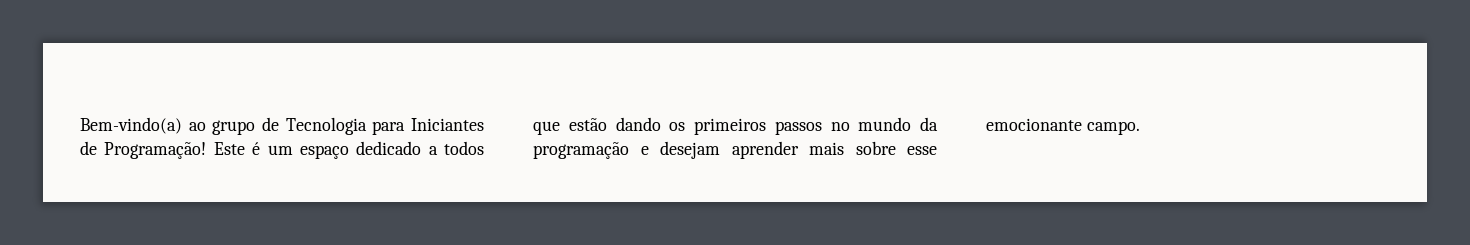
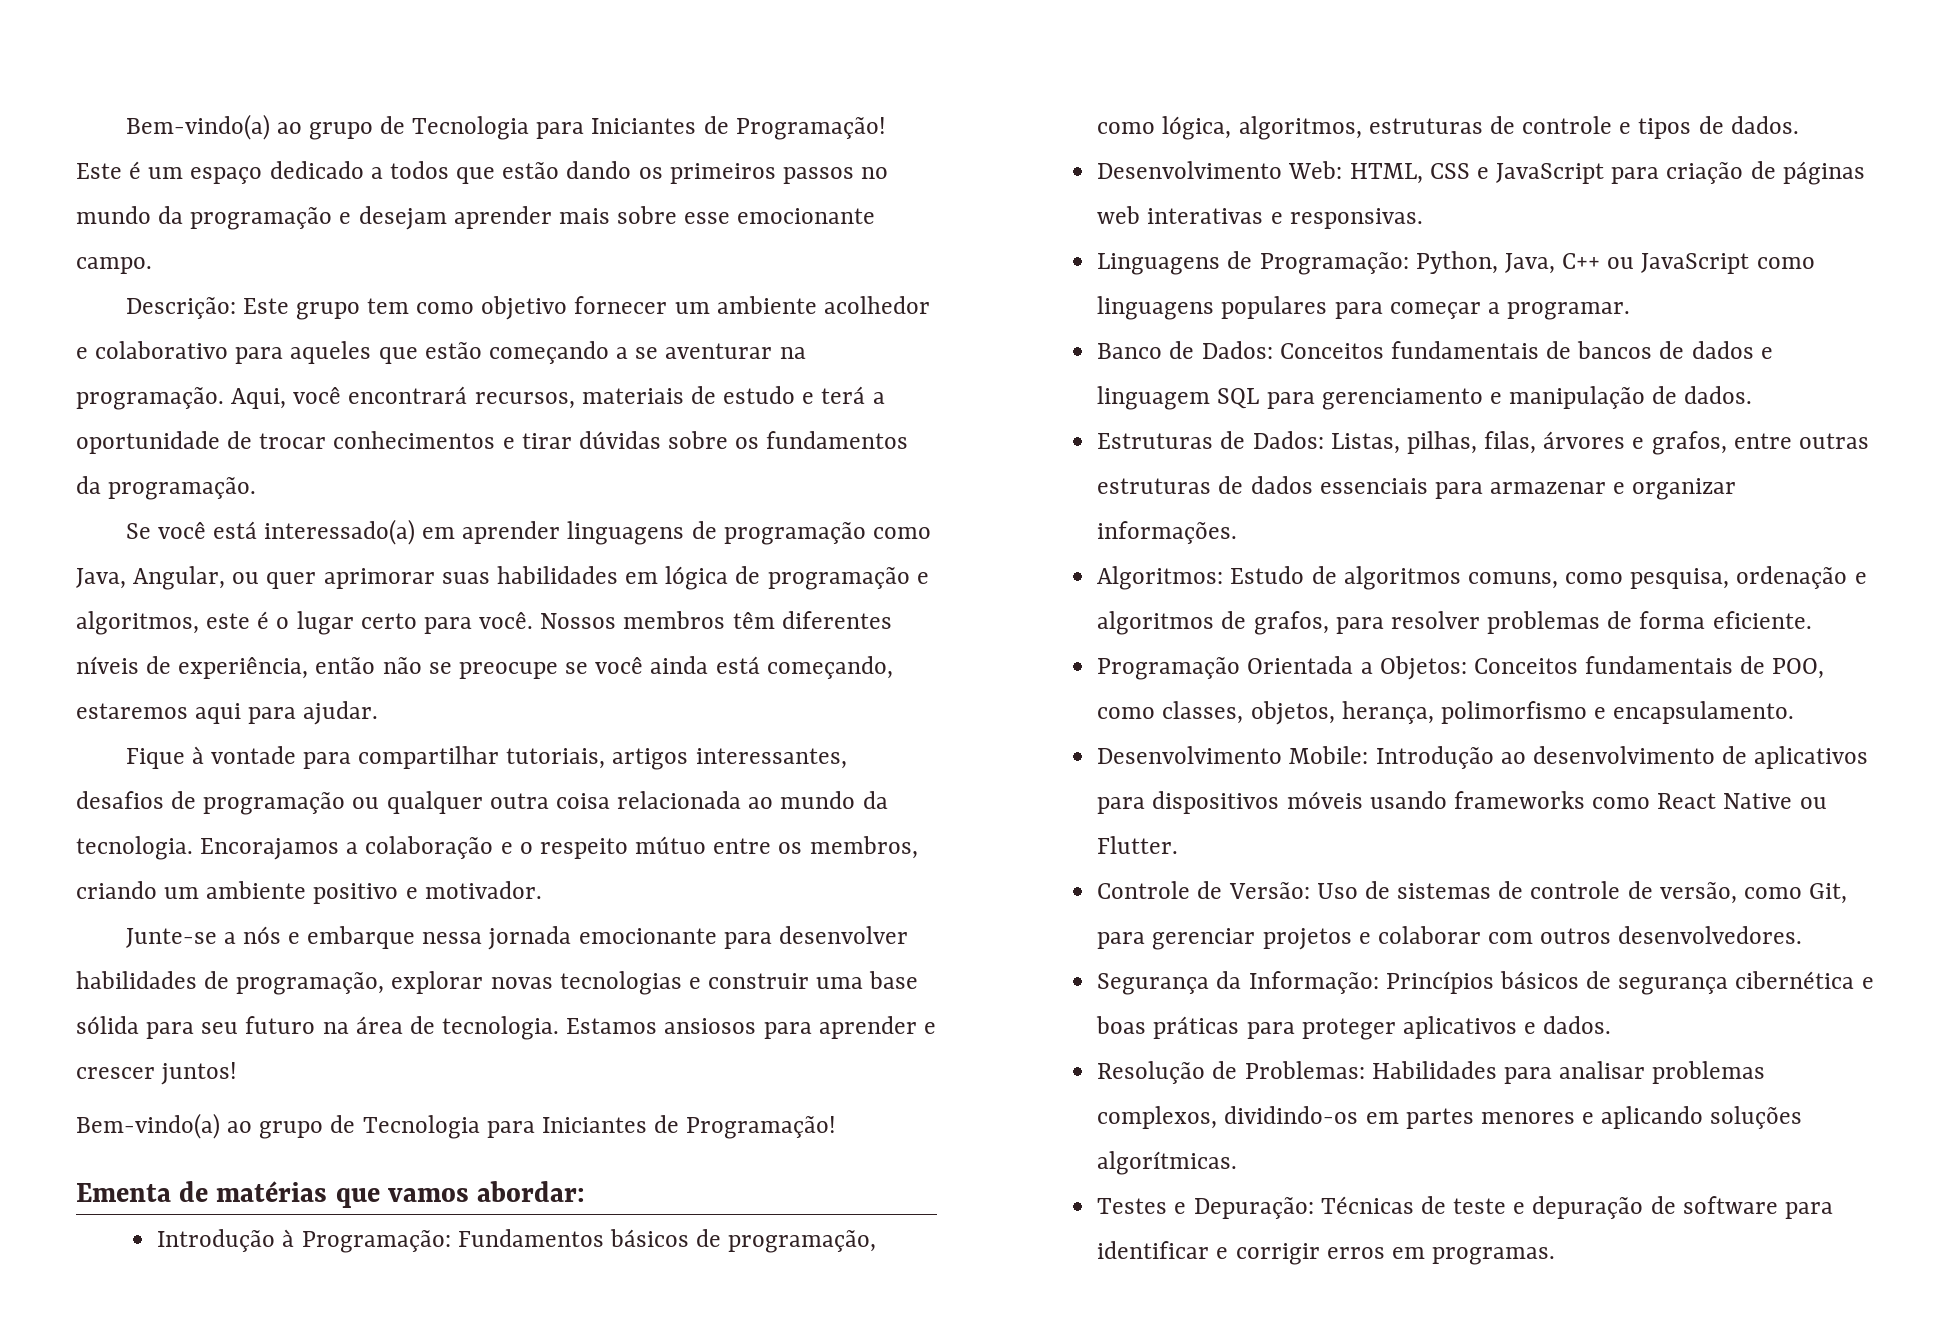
+ Descrição: Este grupo tem como objetivo fornecer um ambiente acolhedor e colaborativo para aqueles que estão começando a se aventurar na programação. Aqui, você encontrará recursos, materiais de estudo e terá a oportunidade de trocar conhecimentos e tirar dúvidas sobre os fundamentos da programação.
+ Se você está interessado(a) em aprender linguagens de programação como Java, Angular, ou quer aprimorar suas habilidades em lógica de programação e algoritmos, este é o lugar certo para você. Nossos membros têm diferentes níveis de experiência, então não se preocupe se você ainda está começando, estaremos aqui para ajudar.
+ Fique à vontade para compartilhar tutoriais, artigos interessantes, desafios de programação ou qualquer outra coisa relacionada ao mundo da tecnologia. Encorajamos a colaboração e o respeito mútuo entre os membros, criando um ambiente positivo e motivador.
+ Junte-se a nós e embarque nessa jornada emocionante para desenvolver habilidades de programação, explorar novas tecnologias e construir uma base sólida para seu futuro na área de tecnologia. Estamos ansiosos para aprender e crescer juntos!
+ Bem-vindo(a) ao grupo de Tecnologia para Iniciantes de Programação!
+ Ementa de matérias que vamos abordar:
+ Introdução à Programação: Fundamentos básicos de programação, como lógica, algoritmos, estruturas de controle e tipos de dados.
+ Desenvolvimento Web: HTML, CSS e JavaScript para criação de páginas web interativas e responsivas.
+ Linguagens de Programação: Python, Java, C++ ou JavaScript como linguagens populares para começar a programar.
+ Banco de Dados: Conceitos fundamentais de bancos de dados e linguagem SQL para gerenciamento e manipulação de dados.
+ Estruturas de Dados: Listas, pilhas, filas, árvores e grafos, entre outras estruturas de dados essenciais para armazenar e organizar informações.
+ Algoritmos: Estudo de algoritmos comuns, como pesquisa, ordenação e algoritmos de grafos, para resolver problemas de forma eficiente.
+ Programação Orientada a Objetos: Conceitos fundamentais de POO, como classes, objetos, herança, polimorfismo e encapsulamento.
+ Desenvolvimento Mobile: Introdução ao desenvolvimento de aplicativos para dispositivos móveis usando frameworks como React Native ou Flutter.
+ Controle de Versão: Uso de sistemas de controle de versão, como Git, para gerenciar projetos e colaborar com outros desenvolvedores.
+ Segurança da Informação: Princípios básicos de segurança cibernética e boas práticas para proteger aplicativos e dados.
+ Resolução de Problemas: Habilidades para analisar problemas complexos, dividindo-os em partes menores e aplicando soluções algorítmicas.
+ Testes e Depuração: Técnicas de teste e depuração de software para identificar e corrigir erros em programas.

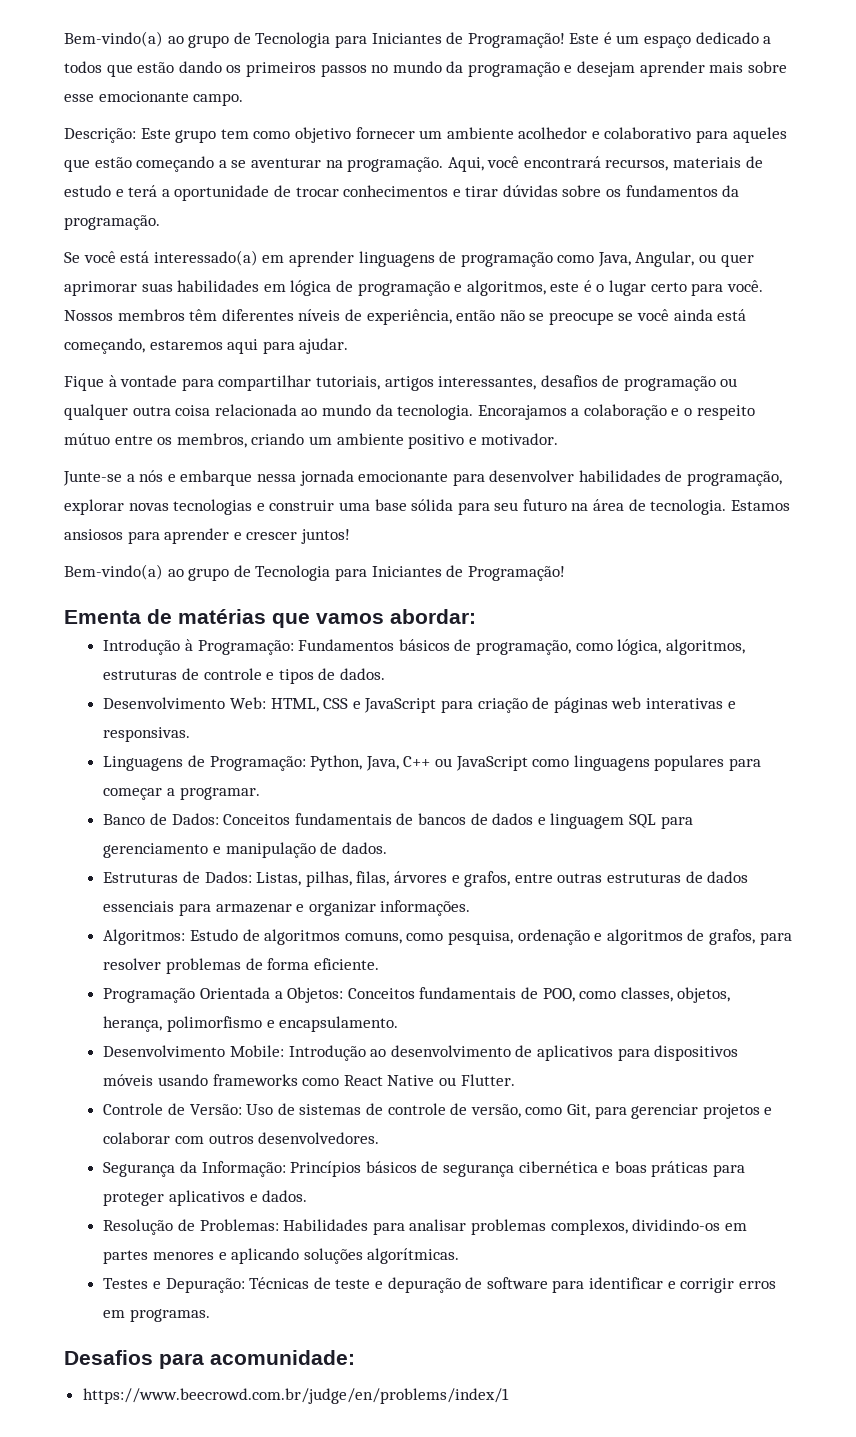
+ Desafios para acomunidade:
+ https://www.beecrowd.com.br/judge/en/problems/index/1

